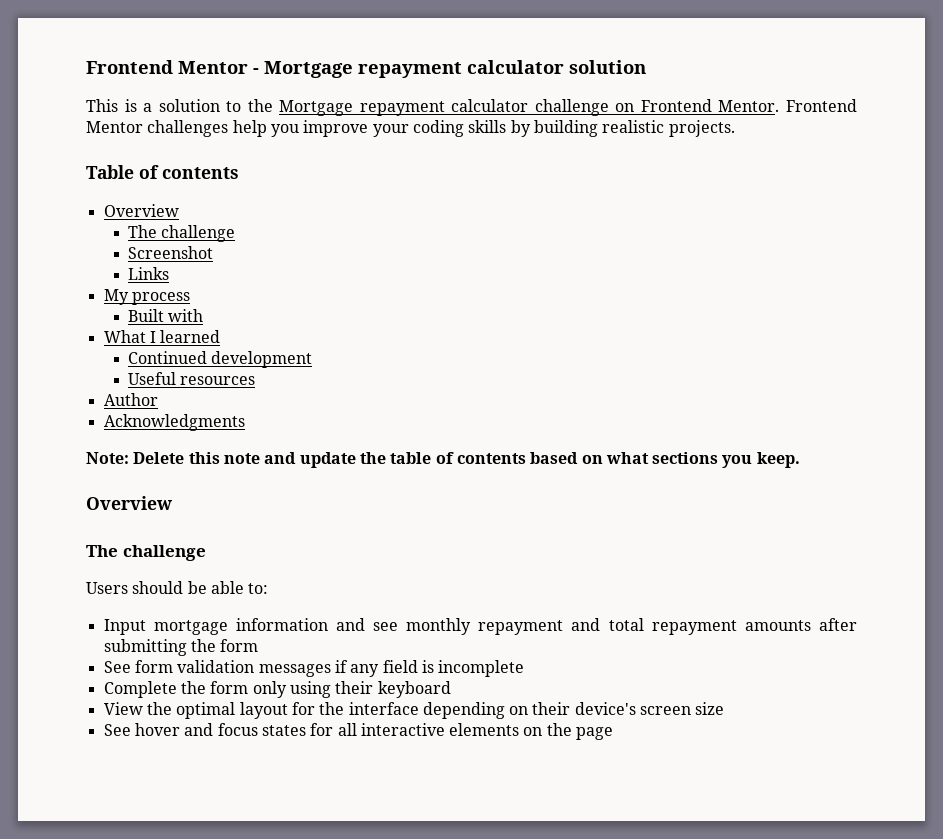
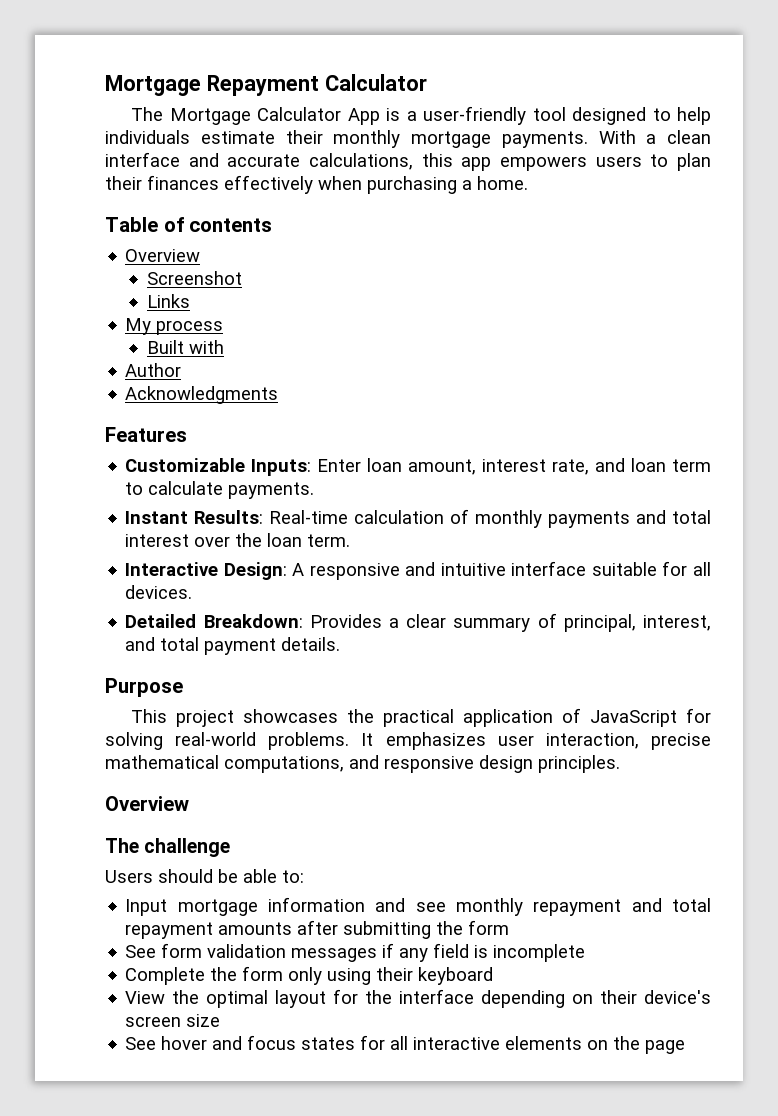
- Frontend Mentor - Mortgage repayment calculator solution
- This is a solution to the Mortgage repayment calculator challenge on Frontend Mentor. Frontend Mentor challenges help you improve your coding skills by building realistic projects.
+ Mortgage Repayment Calculator
+ The Mortgage Calculator App is a user-friendly tool designed to help individuals estimate their monthly mortgage payments. With a clean interface and accurate calculations, this app empowers users to plan their finances effectively when purchasing a home.
  Table of contents
  Overview
- The challenge
- What I learned
- Continued development
- Useful resources
  Author
  Acknowledgments
- Note: Delete this note and update the table of contents based on what sections you keep.
+ Features
+ Customizable Inputs: Enter loan amount, interest rate, and loan term to calculate payments.
+ Instant Results: Real-time calculation of monthly payments and total interest over the loan term.
+ Interactive Design: A responsive and intuitive interface suitable for all devices.
+ Detailed Breakdown: Provides a clear summary of principal, interest, and total payment details.
+ Purpose
+ This project showcases the practical application of JavaScript for solving real-world problems. It emphasizes user interaction, precise mathematical computations, and responsive design principles.

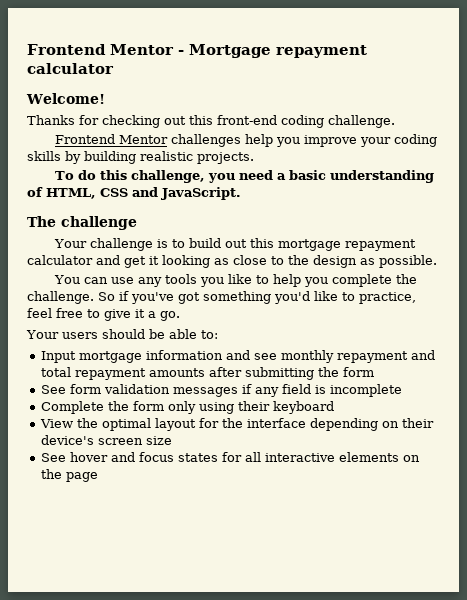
- Mortgage Repayment Calculator
- The Mortgage Calculator App is a user-friendly tool designed to help individuals estimate their monthly mortgage payments. With a clean interface and accurate calculations, this app empowers users to plan their finances effectively when purchasing a home.
- Table of contents
- Overview
- Screenshot
- Links
- My process
- Built with
- Author
- Acknowledgments
- Features
- Customizable Inputs: Enter loan amount, interest rate, and loan term to calculate payments.
- Instant Results: Real-time calculation of monthly payments and total interest over the loan term.
- Interactive Design: A responsive and intuitive interface suitable for all devices.
- Detailed Breakdown: Provides a clear summary of principal, interest, and total payment details.
- Purpose
- This project showcases the practical application of JavaScript for solving real-world problems. It emphasizes user interaction, precise mathematical computations, and responsive design principles.
- Overview
+ Frontend Mentor - Mortgage repayment calculator
+ Welcome!
+ Thanks for checking out this front-end coding challenge.
+ Frontend Mentor challenges help you improve your coding skills by building realistic projects.
+ To do this challenge, you need a basic understanding of HTML, CSS and JavaScript.
  The challenge
- Users should be able to:
+ Your challenge is to build out this mortgage repayment calculator and get it looking as close to the design as possible.
+ You can use any tools you like to help you complete the challenge. So if you've got something you'd like to practice, feel free to give it a go.
+ Your users should be able to:

